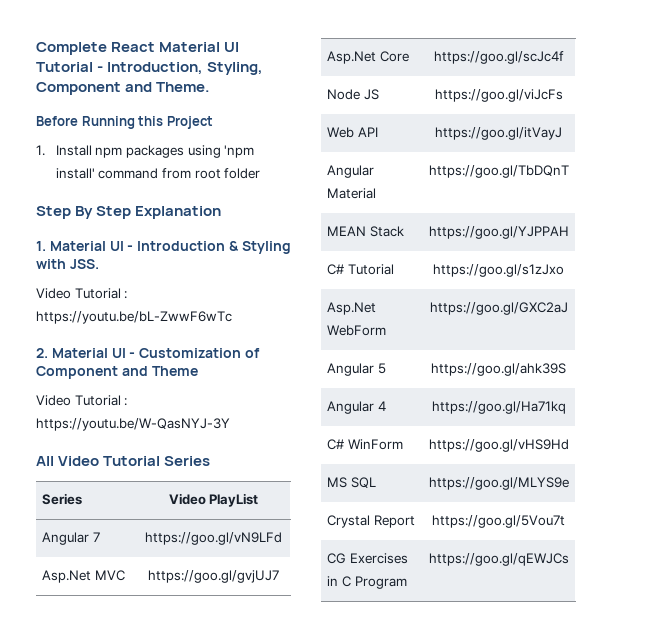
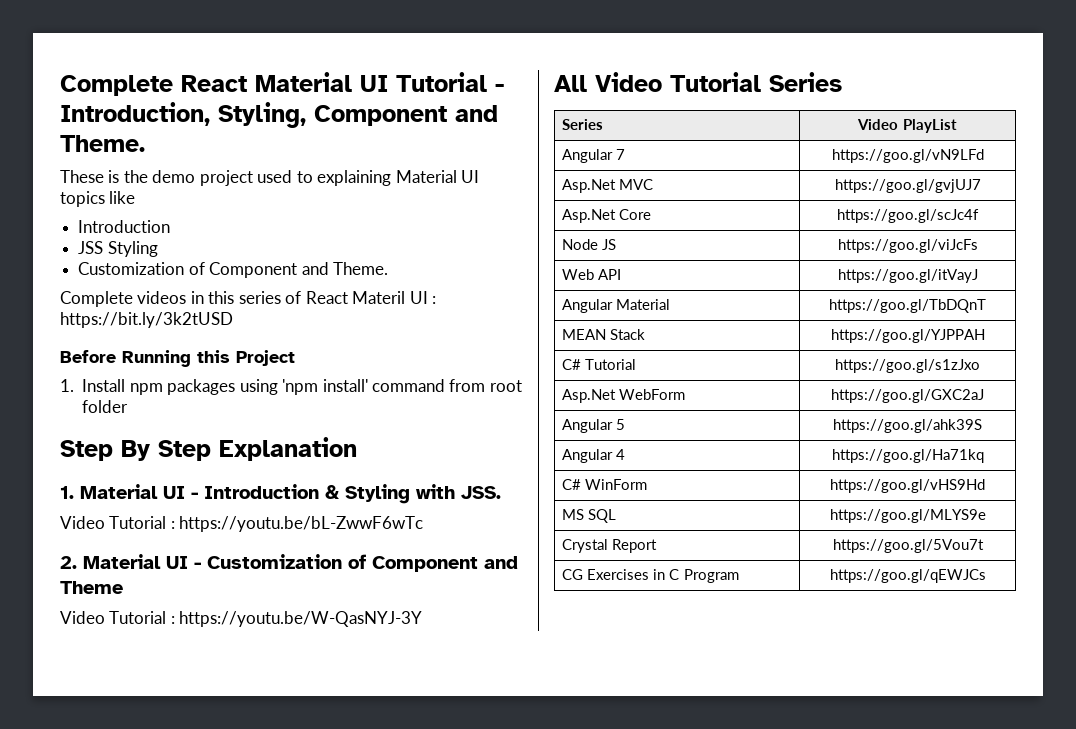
+ These is the demo project used to explaining Material UI topics like
+ Introduction
+ JSS Styling
+ Customization of Component and Theme.
+ Complete videos in this series of React Materil UI : https://bit.ly/3k2tUSD

